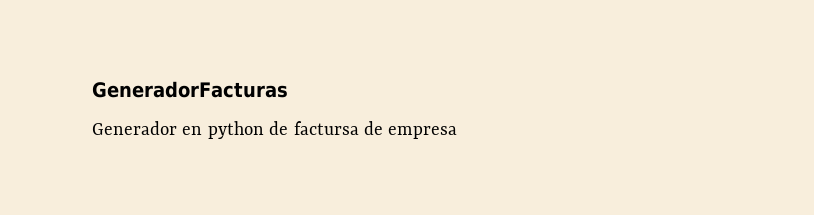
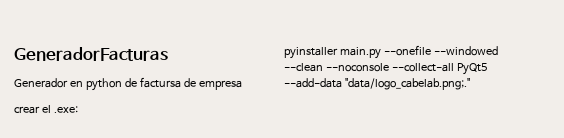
+ crear el .exe:
+ pyinstaller main.py --onefile --windowed --clean --noconsole --collect-all PyQt5 --add-data "data/logo_cabelab.png;."

